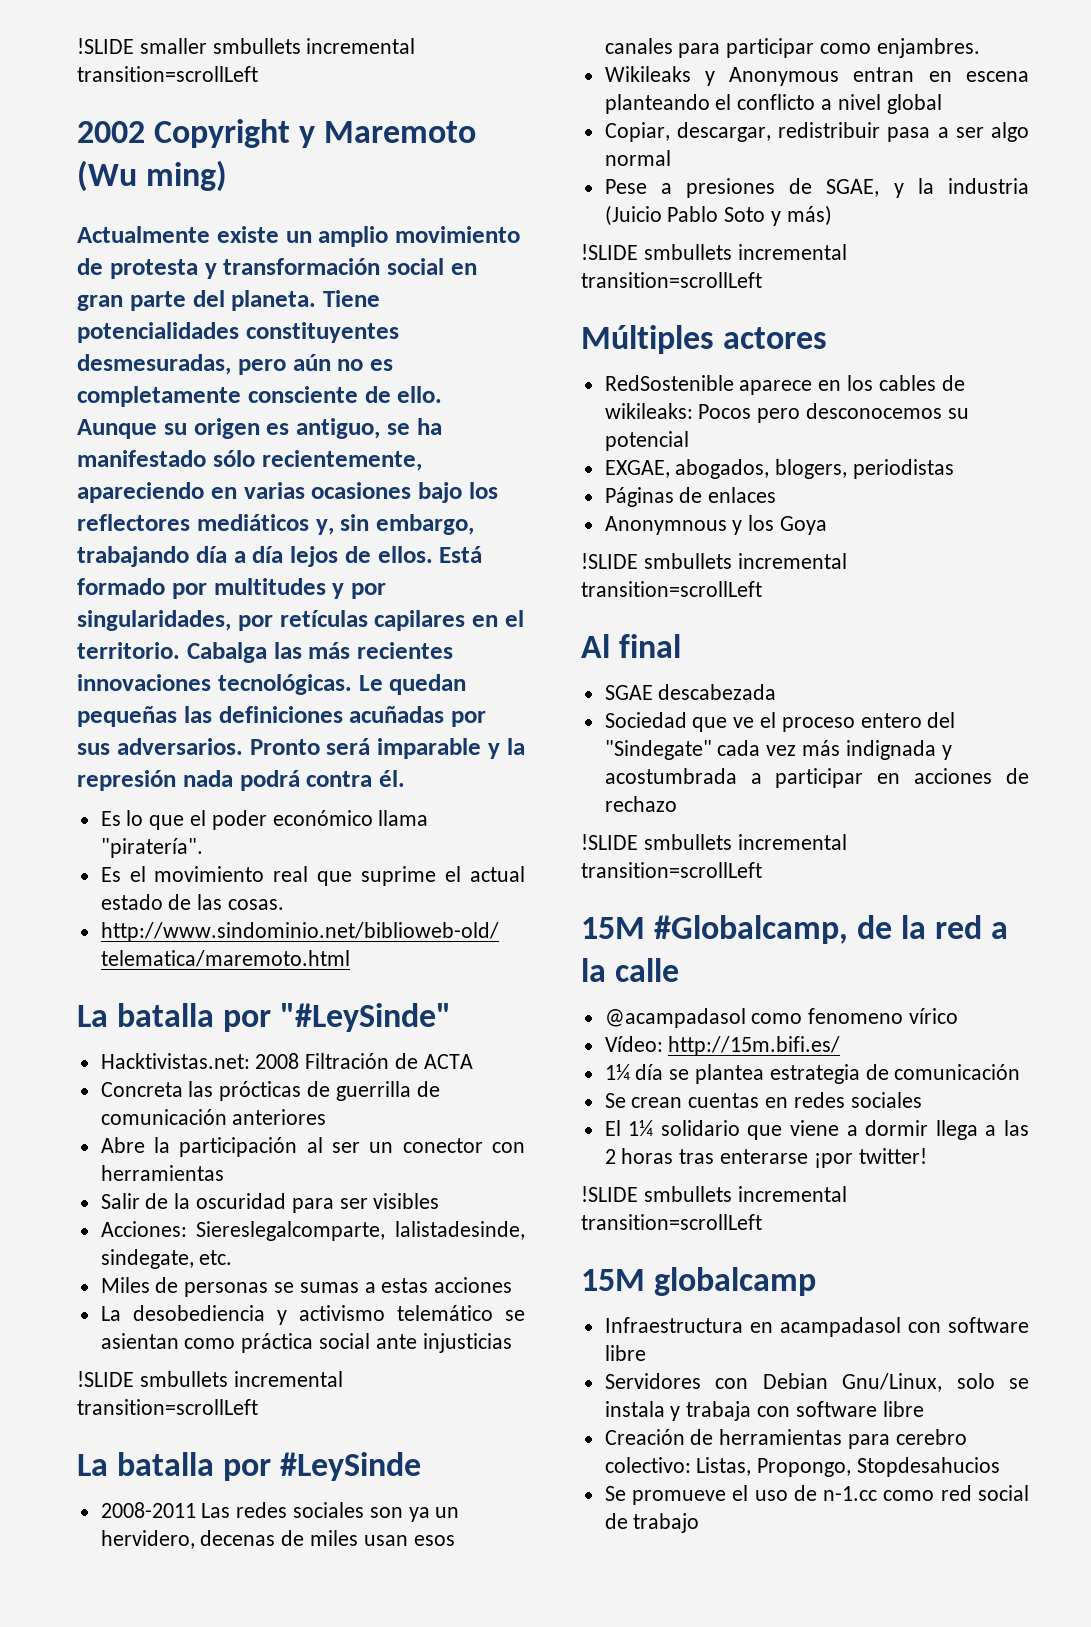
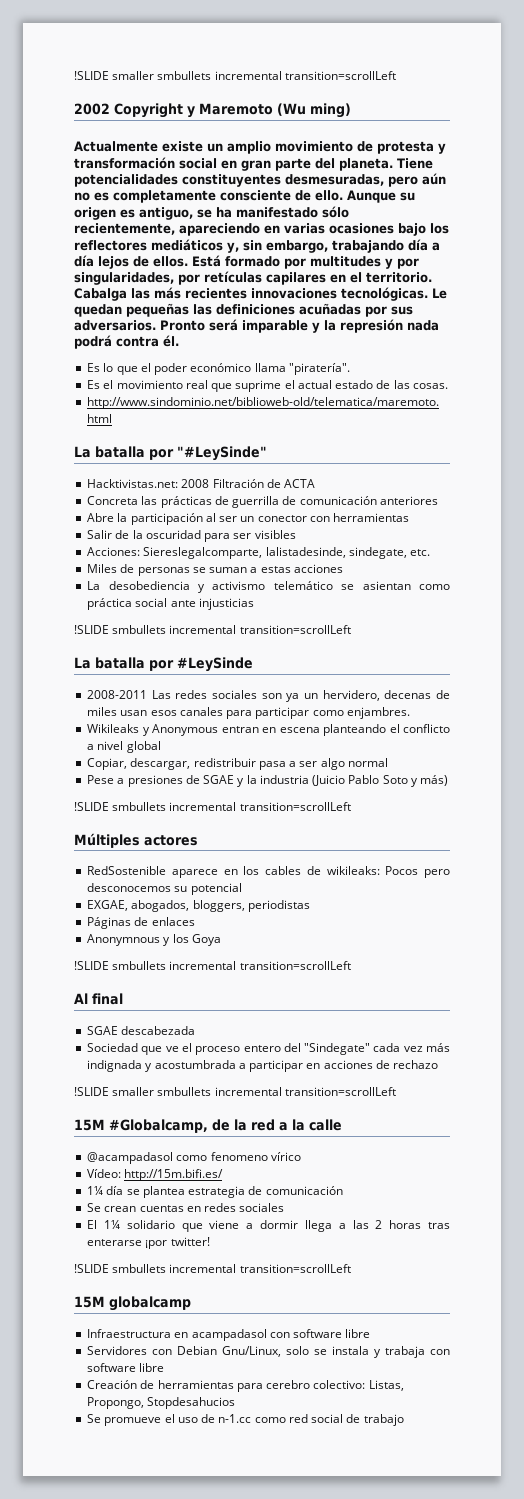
- Concreta las prócticas de guerrilla de comunicación anteriores
+ Concreta las prácticas de guerrilla de comunicación anteriores
- Miles de personas se sumas a estas acciones
+ Miles de personas se suman a estas acciones
- Pese a presiones de SGAE, y la industria (Juicio Pablo Soto y más)
+ Pese a presiones de SGAE y la industria (Juicio Pablo Soto y más)
- EXGAE, abogados, blogers, periodistas
+ EXGAE, abogados, bloggers, periodistas
  Sociedad que ve el proceso entero del "Sindegate" cada vez más indignada y acostumbrada a participar en acciones de rechazo
- !SLIDE smbullets incremental transition=scrollLeft
+ !SLIDE smaller smbullets incremental transition=scrollLeft

